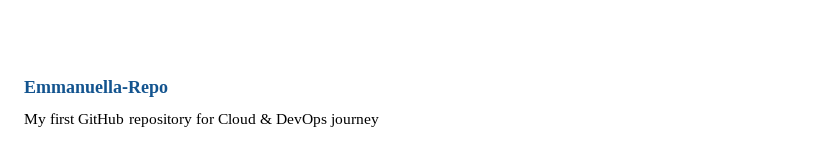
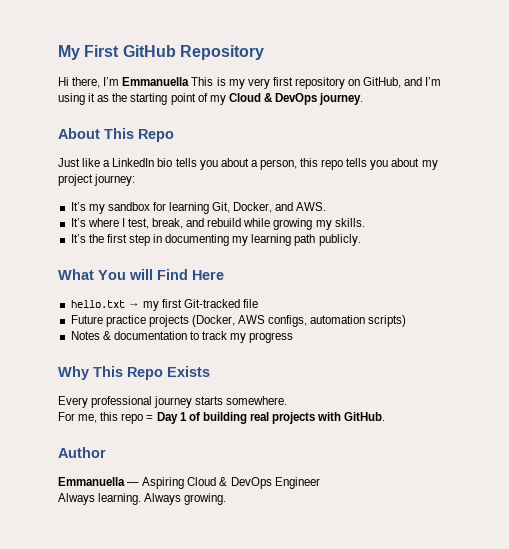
- Emmanuella-Repo
- My first GitHub repository for Cloud & DevOps journey
+ My First GitHub Repository
+ Hi there, I’m Emmanuella This is my very first repository on GitHub, and I’m using it as the starting point of my Cloud & DevOps journey.
+ About This Repo
+ Just like a LinkedIn bio tells you about a person, this repo tells you about my project journey:
+ It’s my sandbox for learning Git, Docker, and AWS.
+ It’s where I test, break, and rebuild while growing my skills.
+ It’s the first step in documenting my learning path publicly.
+ What You will Find Here
+ hello.txt → my first Git-tracked file
+ Future practice projects (Docker, AWS configs, automation scripts)
+ Notes & documentation to track my progress
+ Why This Repo Exists
+ Every professional journey starts somewhere.
+ For me, this repo = Day 1 of building real projects with GitHub.
+ Author
+ Emmanuella — Aspiring Cloud & DevOps Engineer
+ Always learning. Always growing.

